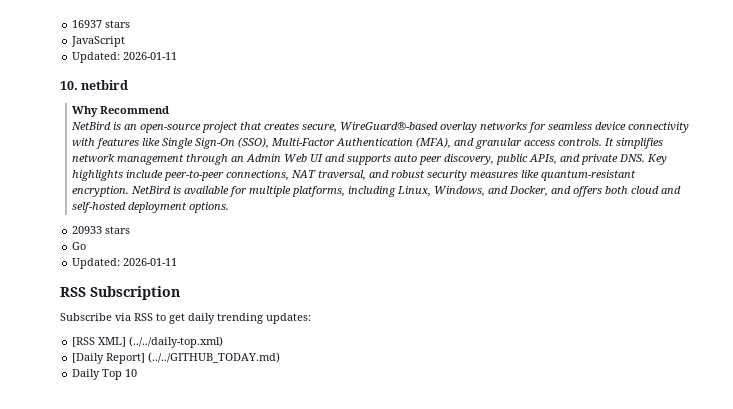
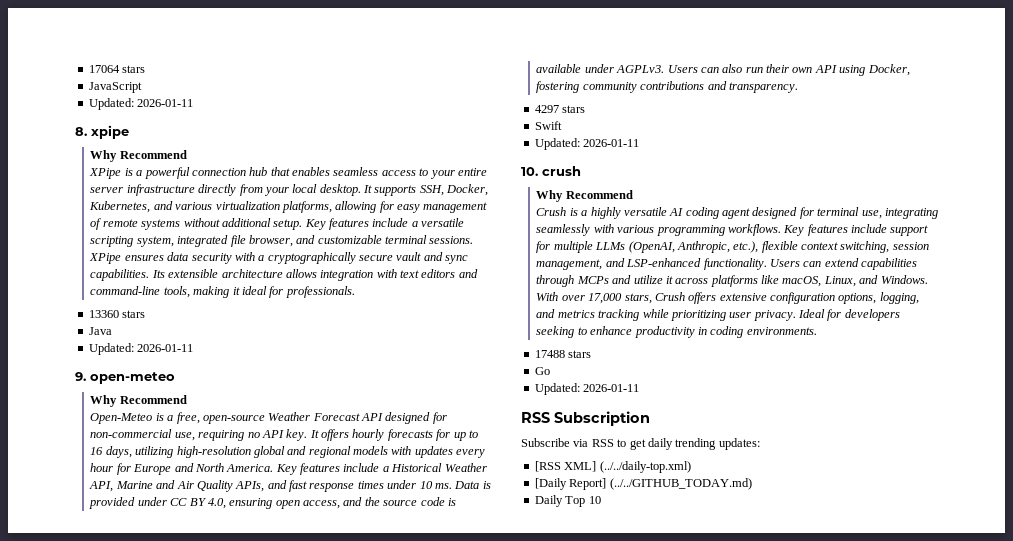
- 16937 stars
+ 17064 stars
- 10. netbird
+ 8. xpipe
  Why Recommend
- NetBird is an open-source project that creates secure, WireGuard®-based overlay networks for seamless device connectivity with features like Single Sign-On (SSO), Multi-Factor Authentication (MFA), and granular access controls. It simplifies network management through an Admin Web UI and supports auto peer discovery, public APIs, and private DNS. Key highlights include peer-to-peer connections, NAT traversal, and robust security measures like quantum-resistant encryption. NetBird is available for multiple platforms, including Linux, Windows, and Docker, and offers both cloud and self-hosted deployment options.
- 20933 stars
+ XPipe is a powerful connection hub that enables seamless access to your entire server infrastructure directly from your local desktop. It supports SSH, Docker, Kubernetes, and various virtualization platforms, allowing for easy management of remote systems without additional setup. Key features include a versatile scripting system, integrated file browser, and customizable terminal sessions. XPipe ensures data security with a cryptographically secure vault and sync capabilities. Its extensible architecture allows integration with text editors and command-line tools, making it ideal for professionals.
+ 13360 stars
+ Java
+ Updated: 2026-01-11
+ 9. open-meteo
+ Why Recommend
+ Open-Meteo is a free, open-source Weather Forecast API designed for non-commercial use, requiring no API key. It offers hourly forecasts for up to 16 days, utilizing high-resolution global and regional models with updates every hour for Europe and North America. Key features include a Historical Weather API, Marine and Air Quality APIs, and fast response times under 10 ms. Data is provided under CC BY 4.0, ensuring open access, and the source code is available under AGPLv3. Users can also run their own API using Docker, fostering community contributions and transparency.
+ 4297 stars
+ Swift
+ Updated: 2026-01-11
+ 10. crush
+ Why Recommend
+ Crush is a highly versatile AI coding agent designed for terminal use, integrating seamlessly with various programming workflows. Key features include support for multiple LLMs (OpenAI, Anthropic, etc.), flexible context switching, session management, and LSP-enhanced functionality. Users can extend capabilities through MCPs and utilize it across platforms like macOS, Linux, and Windows. With over 17,000 stars, Crush offers extensive configuration options, logging, and metrics tracking while prioritizing user privacy. Ideal for developers seeking to enhance productivity in coding environments.
+ 17488 stars

